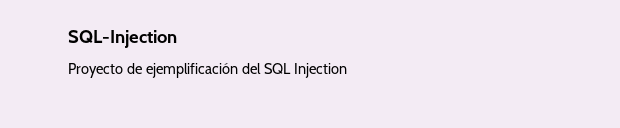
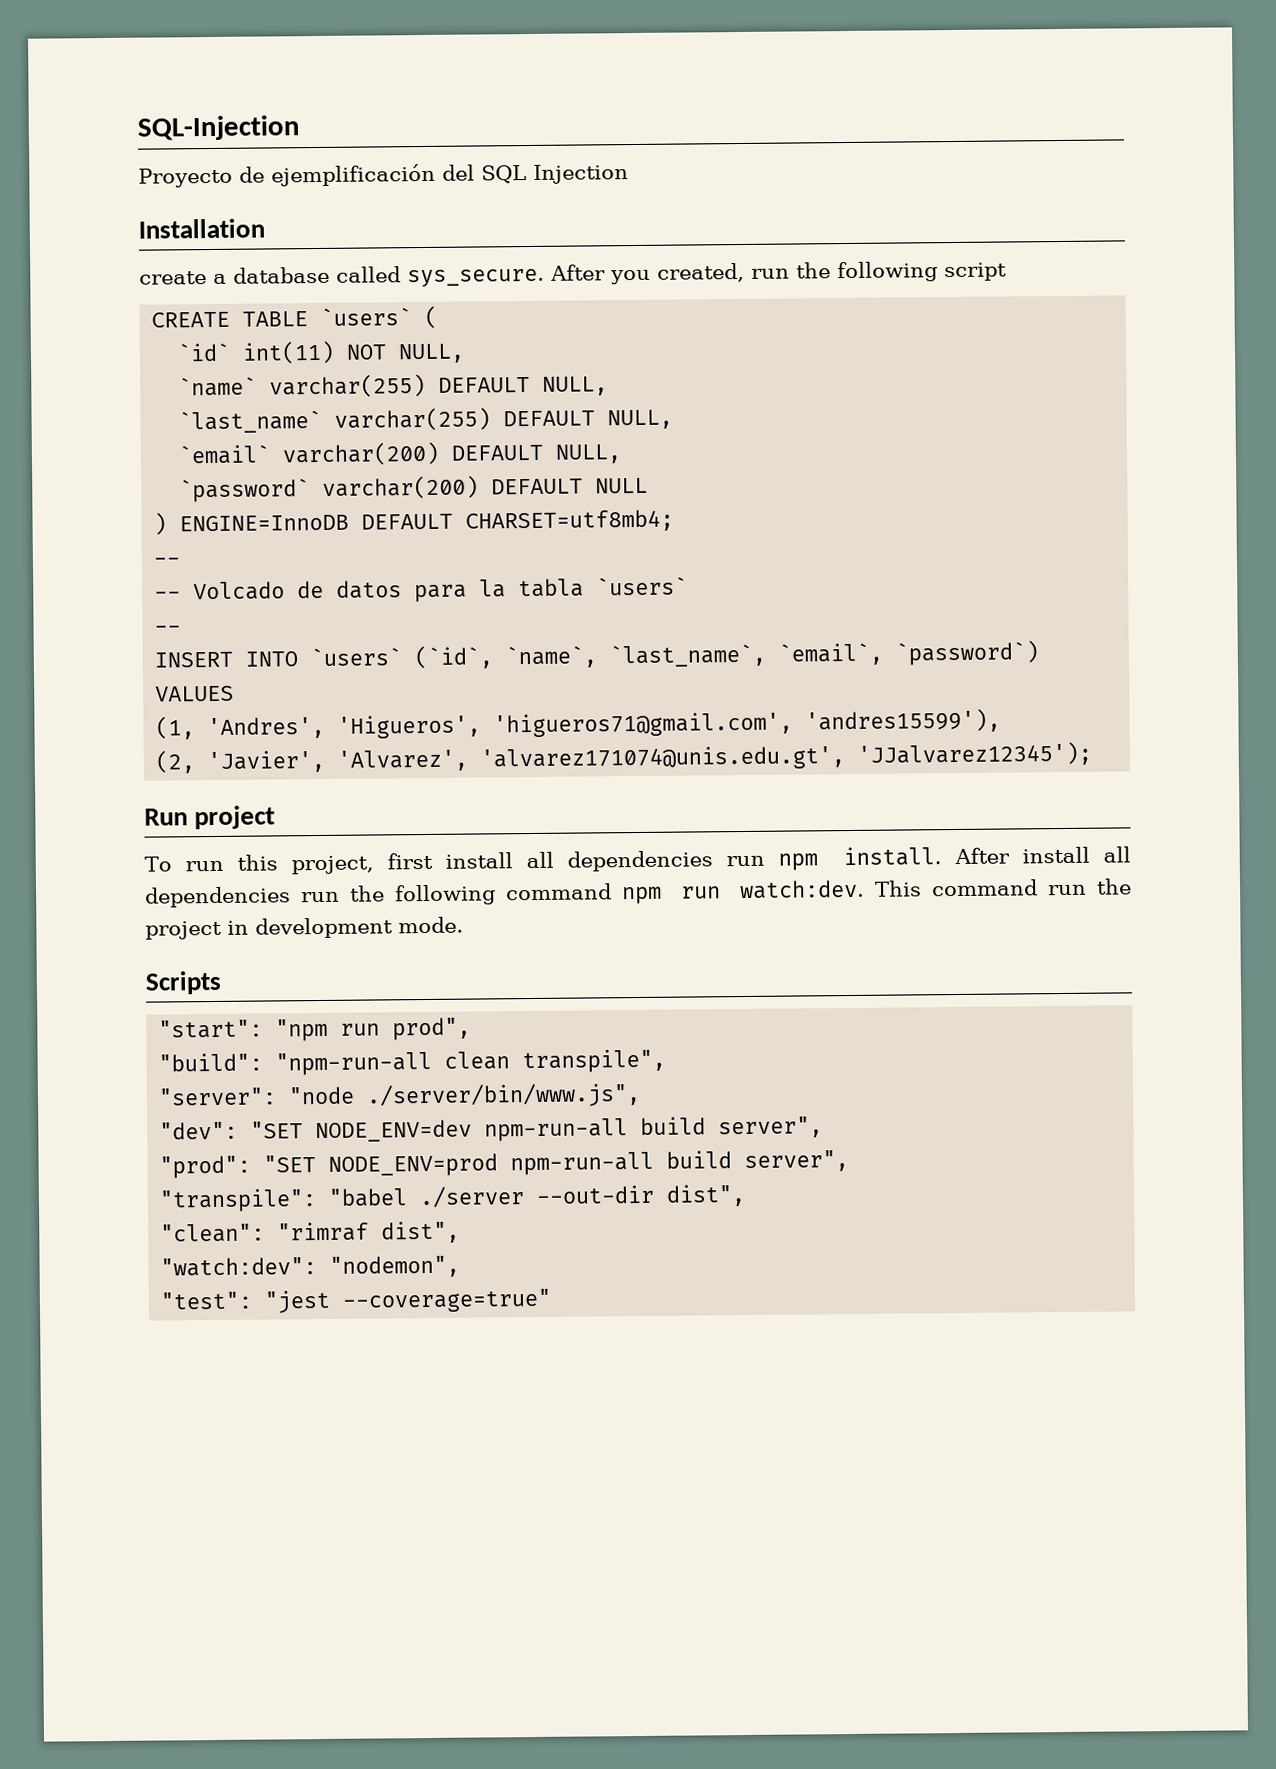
+ Installation
+ create a database called sys_secure. After you created, run the following script
+ CREATE TABLE `users` (
+ `id` int(11) NOT NULL,
+ `name` varchar(255) DEFAULT NULL,
+ `last_name` varchar(255) DEFAULT NULL,
+ `email` varchar(200) DEFAULT NULL,
+ `password` varchar(200) DEFAULT NULL
+ ) ENGINE=InnoDB DEFAULT CHARSET=utf8mb4;
+ --
+ -- Volcado de datos para la tabla `users`
+ --
+ INSERT INTO `users` (`id`, `name`, `last_name`, `email`, `password`) VALUES
+ (1, 'Andres', 'Higueros', 'higueros71@gmail.com', 'andres15599'),
+ (2, 'Javier', 'Alvarez', 'alvarez171074@unis.edu.gt', 'JJalvarez12345');
+ Run project
+ To run this project, first install all dependencies run npm install. After install all dependencies run the following command npm run watch:dev. This command run the project in development mode.
+ Scripts
+ "start": "npm run prod",
+ "build": "npm-run-all clean transpile",
+ "server": "node ./server/bin/www.js",
+ "dev": "SET NODE_ENV=dev npm-run-all build server",
+ "prod": "SET NODE_ENV=prod npm-run-all build server",
+ "transpile": "babel ./server --out-dir dist",
+ "clean": "rimraf dist",
+ "watch:dev": "nodemon",
+ "test": "jest --coverage=true"

